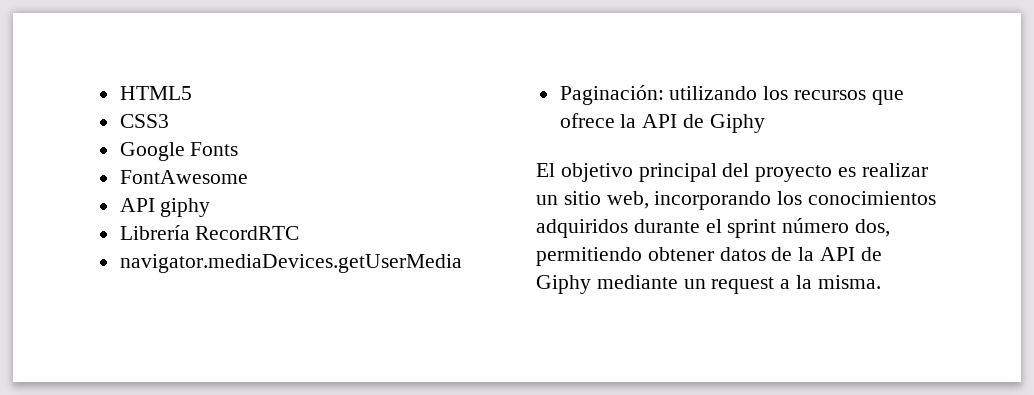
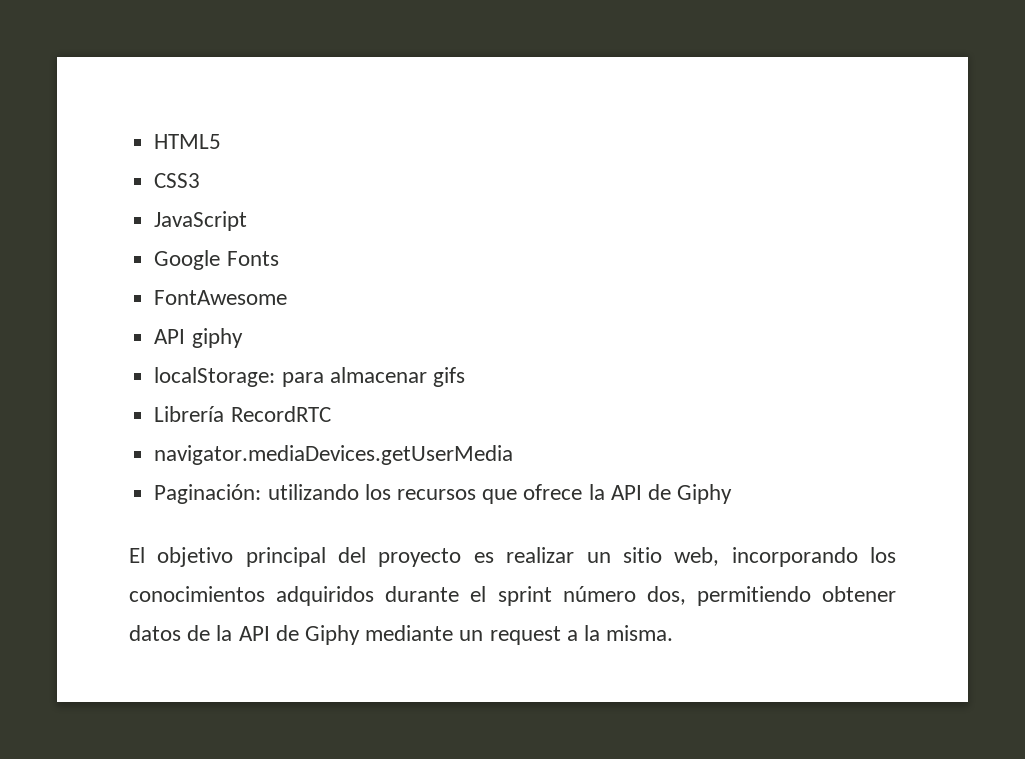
+ JavaScript
+ localStorage: para almacenar gifs

